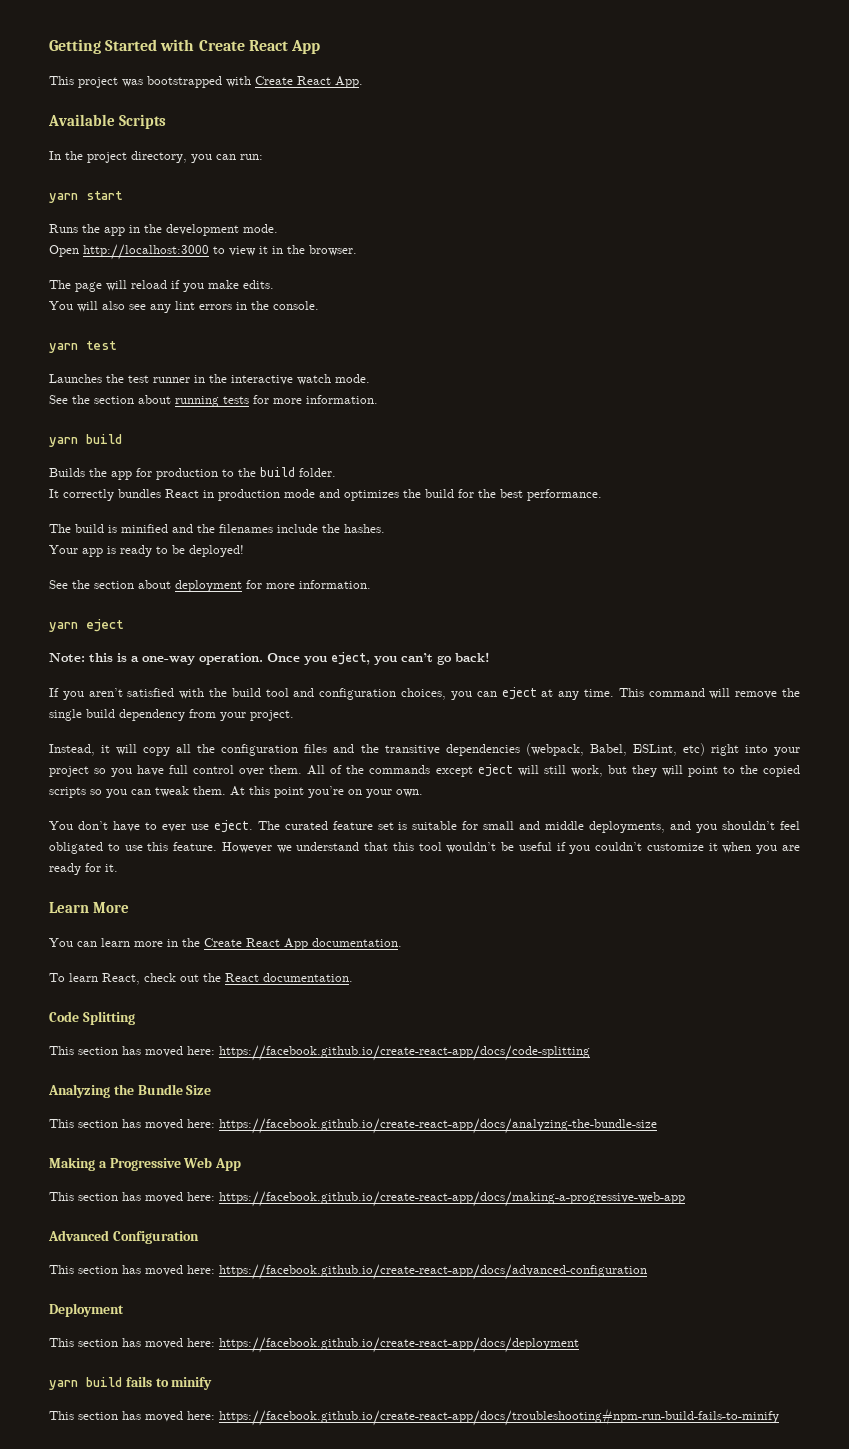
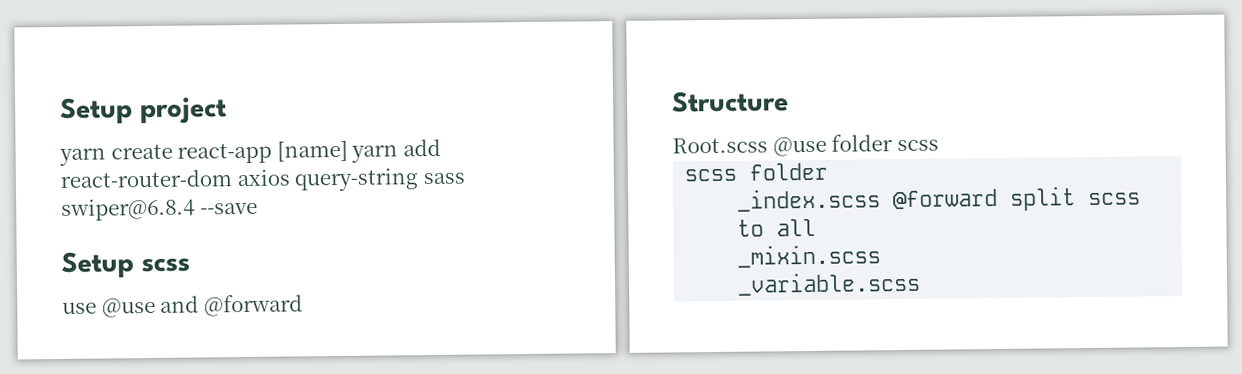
- Getting Started with Create React App
- This project was bootstrapped with Create React App.
- Available Scripts
- In the project directory, you can run:
- yarn start
- Runs the app in the development mode.
- Open http://localhost:3000 to view it in the browser.
- The page will reload if you make edits.
- You will also see any lint errors in the console.
- yarn test
- Launches the test runner in the interactive watch mode.
- See the section about running tests for more information.
- yarn build
- Builds the app for production to the build folder.
- It correctly bundles React in production mode and optimizes the build for the best performance.
- The build is minified and the filenames include the hashes.
- Your app is ready to be deployed!
- See the section about deployment for more information.
- yarn eject
- Note: this is a one-way operation. Once you eject, you can’t go back!
- If you aren’t satisfied with the build tool and configuration choices, you can eject at any time. This command will remove the single build dependency from your project.
- Instead, it will copy all the configuration files and the transitive dependencies (webpack, Babel, ESLint, etc) right into your project so you have full control over them. All of the commands except eject will still work, but they will point to the copied scripts so you can tweak them. At this point you’re on your own.
- You don’t have to ever use eject. The curated feature set is suitable for small and middle deployments, and you shouldn’t feel obligated to use this feature. However we understand that this tool wouldn’t be useful if you couldn’t customize it when you are ready for it.
- Learn More
- You can learn more in the Create React App documentation.
- To learn React, check out the React documentation.
- Code Splitting
- This section has moved here: https://facebook.github.io/create-react-app/docs/code-splitting
- Analyzing the Bundle Size
- This section has moved here: https://facebook.github.io/create-react-app/docs/analyzing-the-bundle-size
- Making a Progressive Web App
- This section has moved here: https://facebook.github.io/create-react-app/docs/making-a-progressive-web-app
- Advanced Configuration
- This section has moved here: https://facebook.github.io/create-react-app/docs/advanced-configuration
- Deployment
- This section has moved here: https://facebook.github.io/create-react-app/docs/deployment
- yarn build fails to minify
- This section has moved here: https://facebook.github.io/create-react-app/docs/troubleshooting#npm-run-build-fails-to-minify
+ Setup project
+ yarn create react-app [name] yarn add react-router-dom axios query-string sass swiper@6.8.4 --save
+ Setup scss
+ use @use and @forward
+ Structure
+ Root.scss @use folder scss
+ scss folder
+ _index.scss @forward split scss to all
+ _mixin.scss
+ _variable.scss

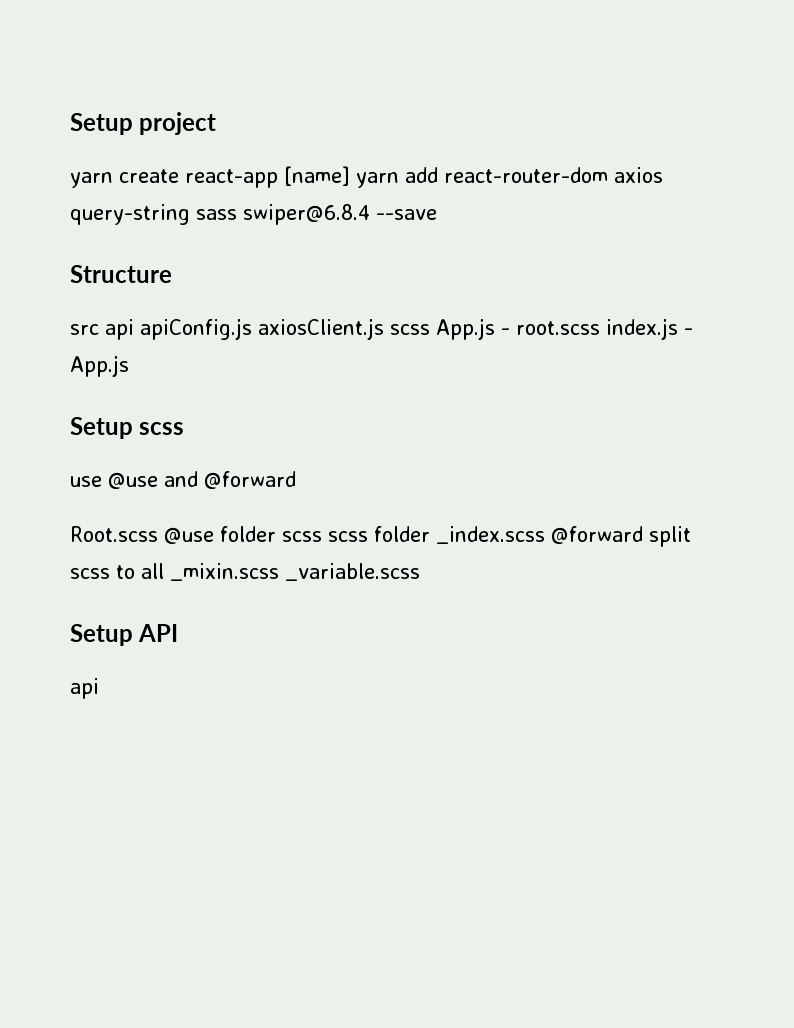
+ Structure
+ src api apiConfig.js axiosClient.js scss App.js - root.scss index.js - App.js
- Structure
- Root.scss @use folder scss
- scss folder
- _index.scss @forward split scss to all
- _mixin.scss
- _variable.scss
+ Root.scss @use folder scss scss folder _index.scss @forward split scss to all _mixin.scss _variable.scss
+ Setup API
+ api

